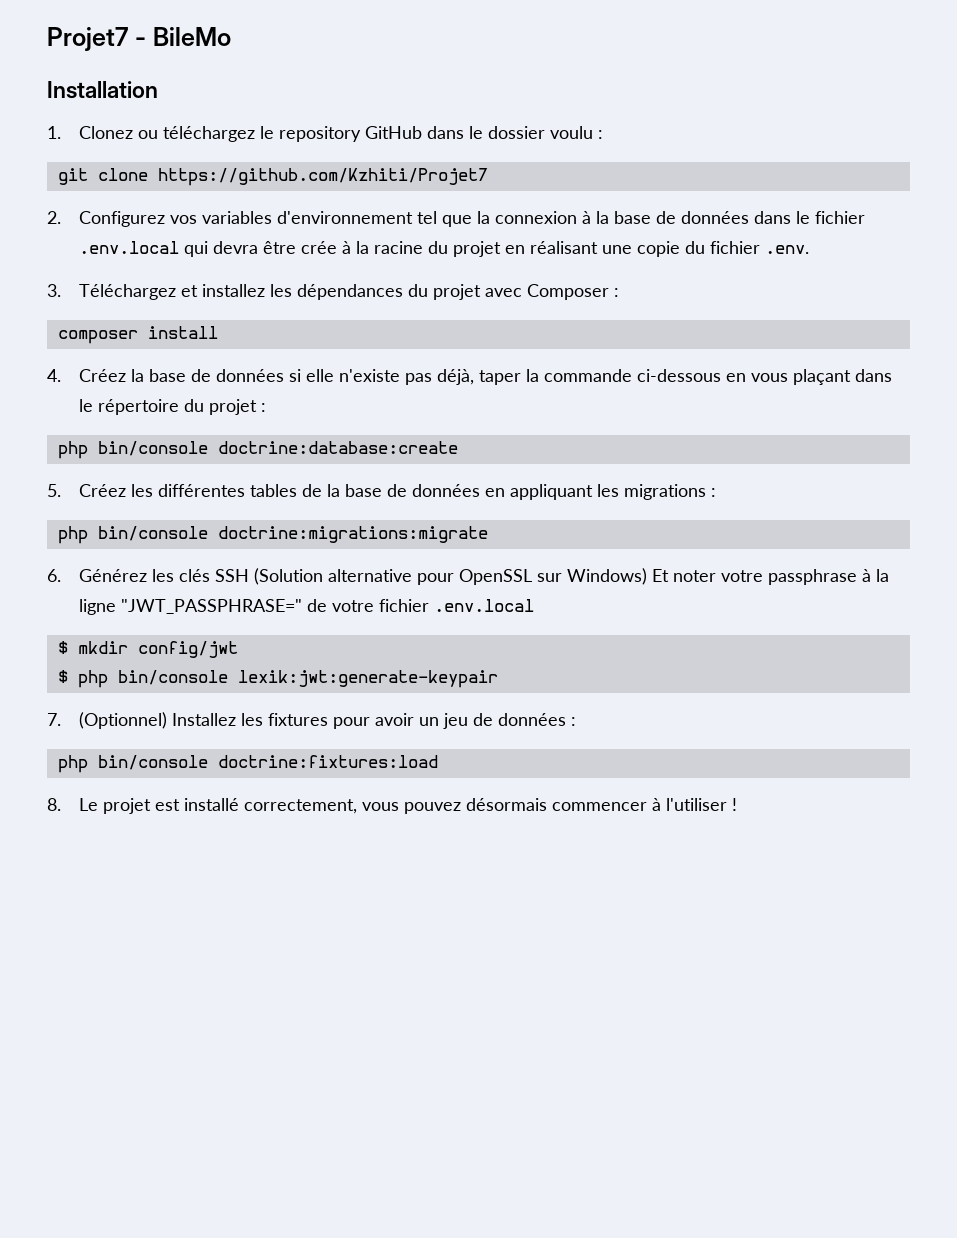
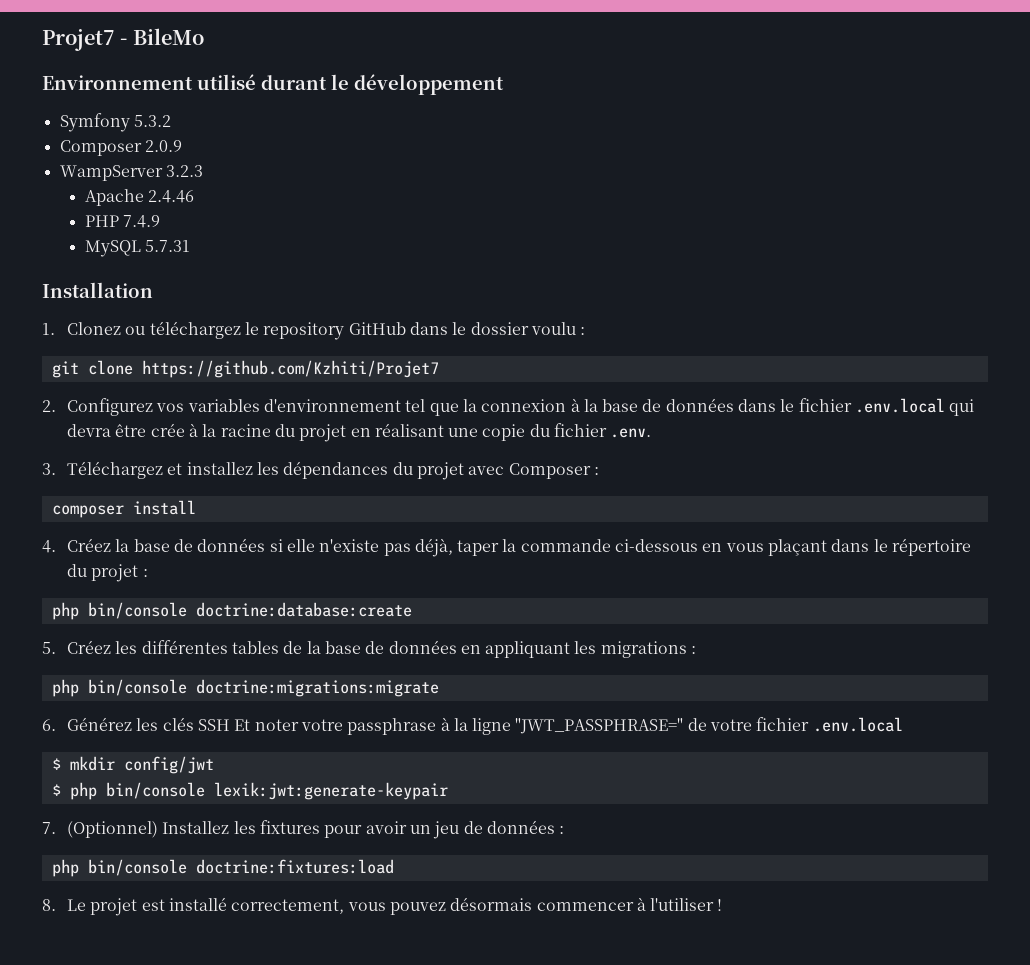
+ Environnement utilisé durant le développement
+ Symfony 5.3.2
+ Composer 2.0.9
+ WampServer 3.2.3
+ Apache 2.4.46
+ PHP 7.4.9
+ MySQL 5.7.31
- 6. Générez les clés SSH (Solution alternative pour OpenSSL sur Windows) Et noter votre passphrase à la ligne "JWT_PASSPHRASE=" de votre fichier .env.local
+ 6. Générez les clés SSH Et noter votre passphrase à la ligne "JWT_PASSPHRASE=" de votre fichier .env.local

